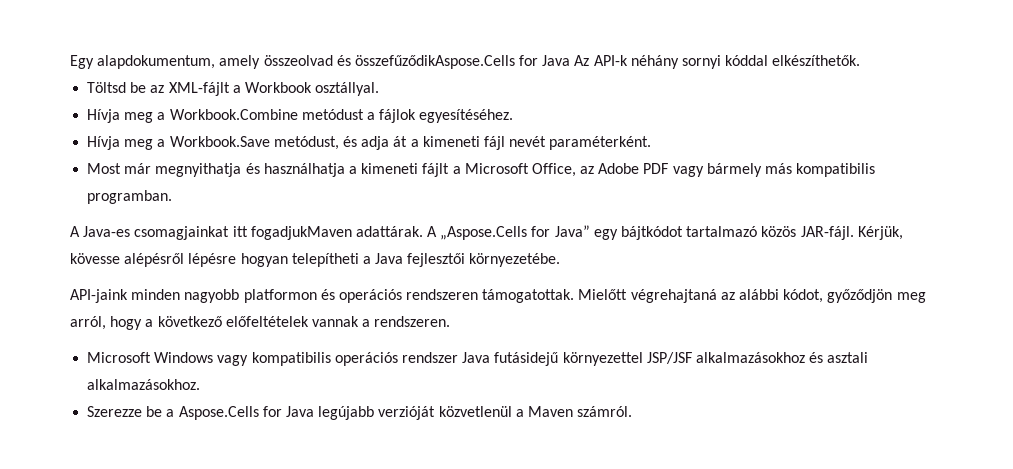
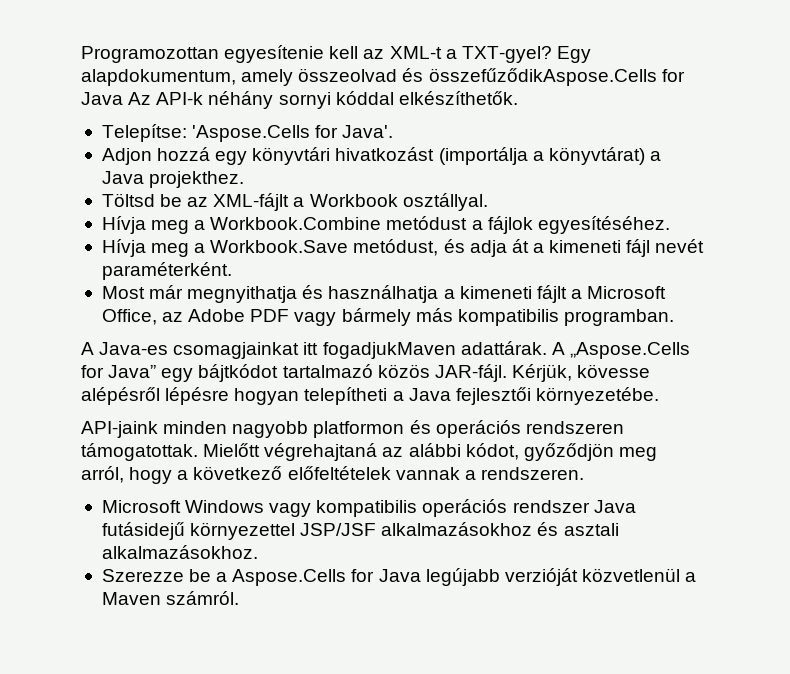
+ Programozottan egyesítenie kell az XML-t a TXT-gyel?
+ Telepítse: 'Aspose.Cells for Java'.
+ Adjon hozzá egy könyvtári hivatkozást (importálja a könyvtárat) a Java projekthez.

